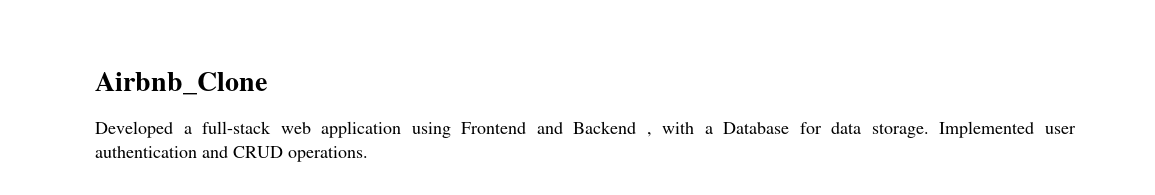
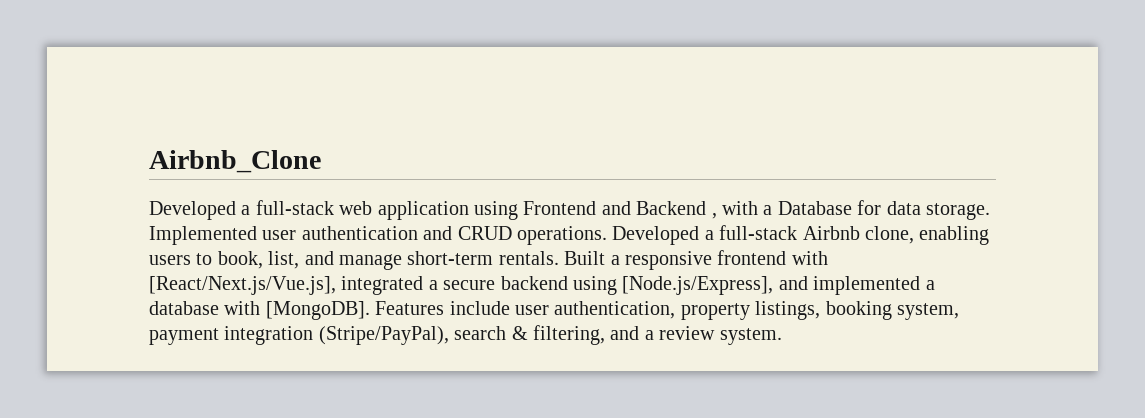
+ Developed a full-stack Airbnb clone, enabling users to book, list, and manage short-term rentals. Built a responsive frontend with [React/Next.js/Vue.js], integrated a secure backend using [Node.js/Express], and implemented a database with [MongoDB]. Features include user authentication, property listings, booking system, payment integration (Stripe/PayPal), search & filtering, and a review system.

